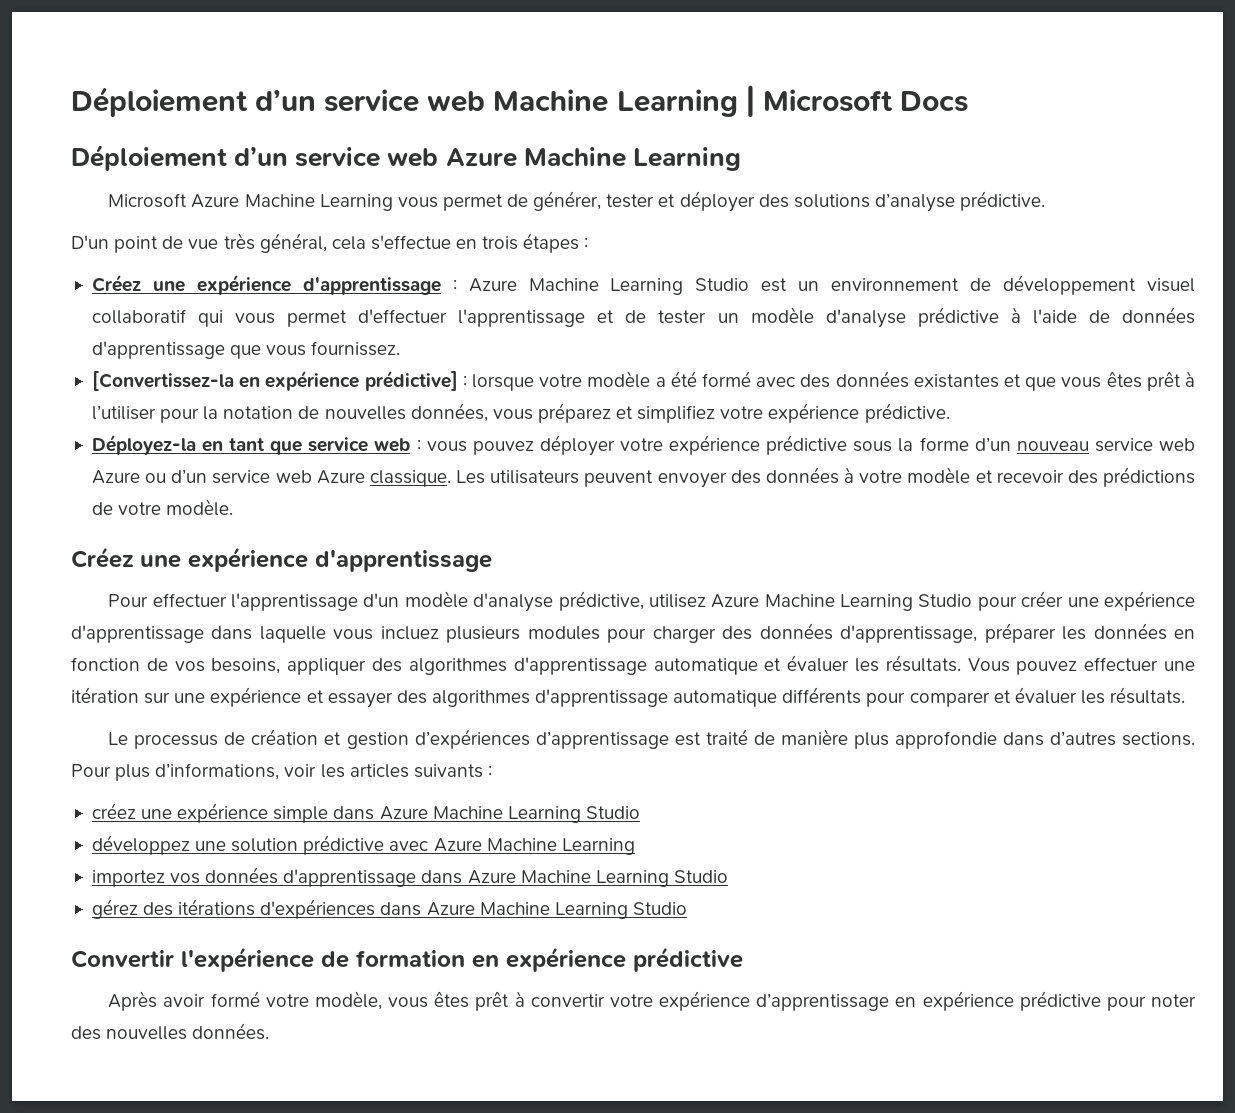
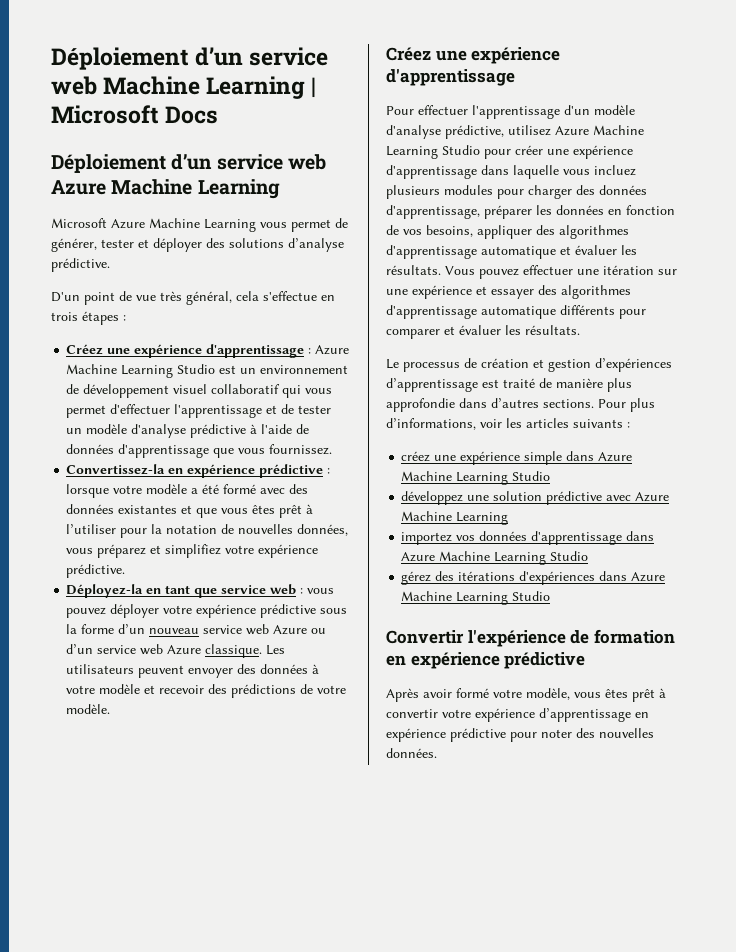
- [Convertissez-la en expérience prédictive] : lorsque votre modèle a été formé avec des données existantes et que vous êtes prêt à l’utiliser pour la notation de nouvelles données, vous préparez et simplifiez votre expérience prédictive.
+ Convertissez-la en expérience prédictive : lorsque votre modèle a été formé avec des données existantes et que vous êtes prêt à l’utiliser pour la notation de nouvelles données, vous préparez et simplifiez votre expérience prédictive.

